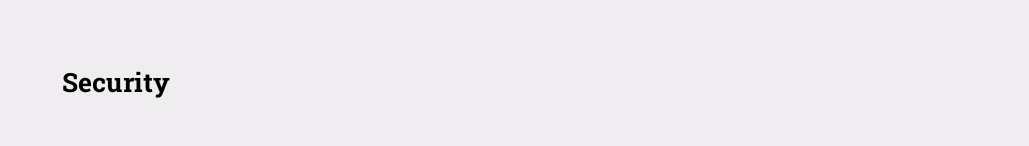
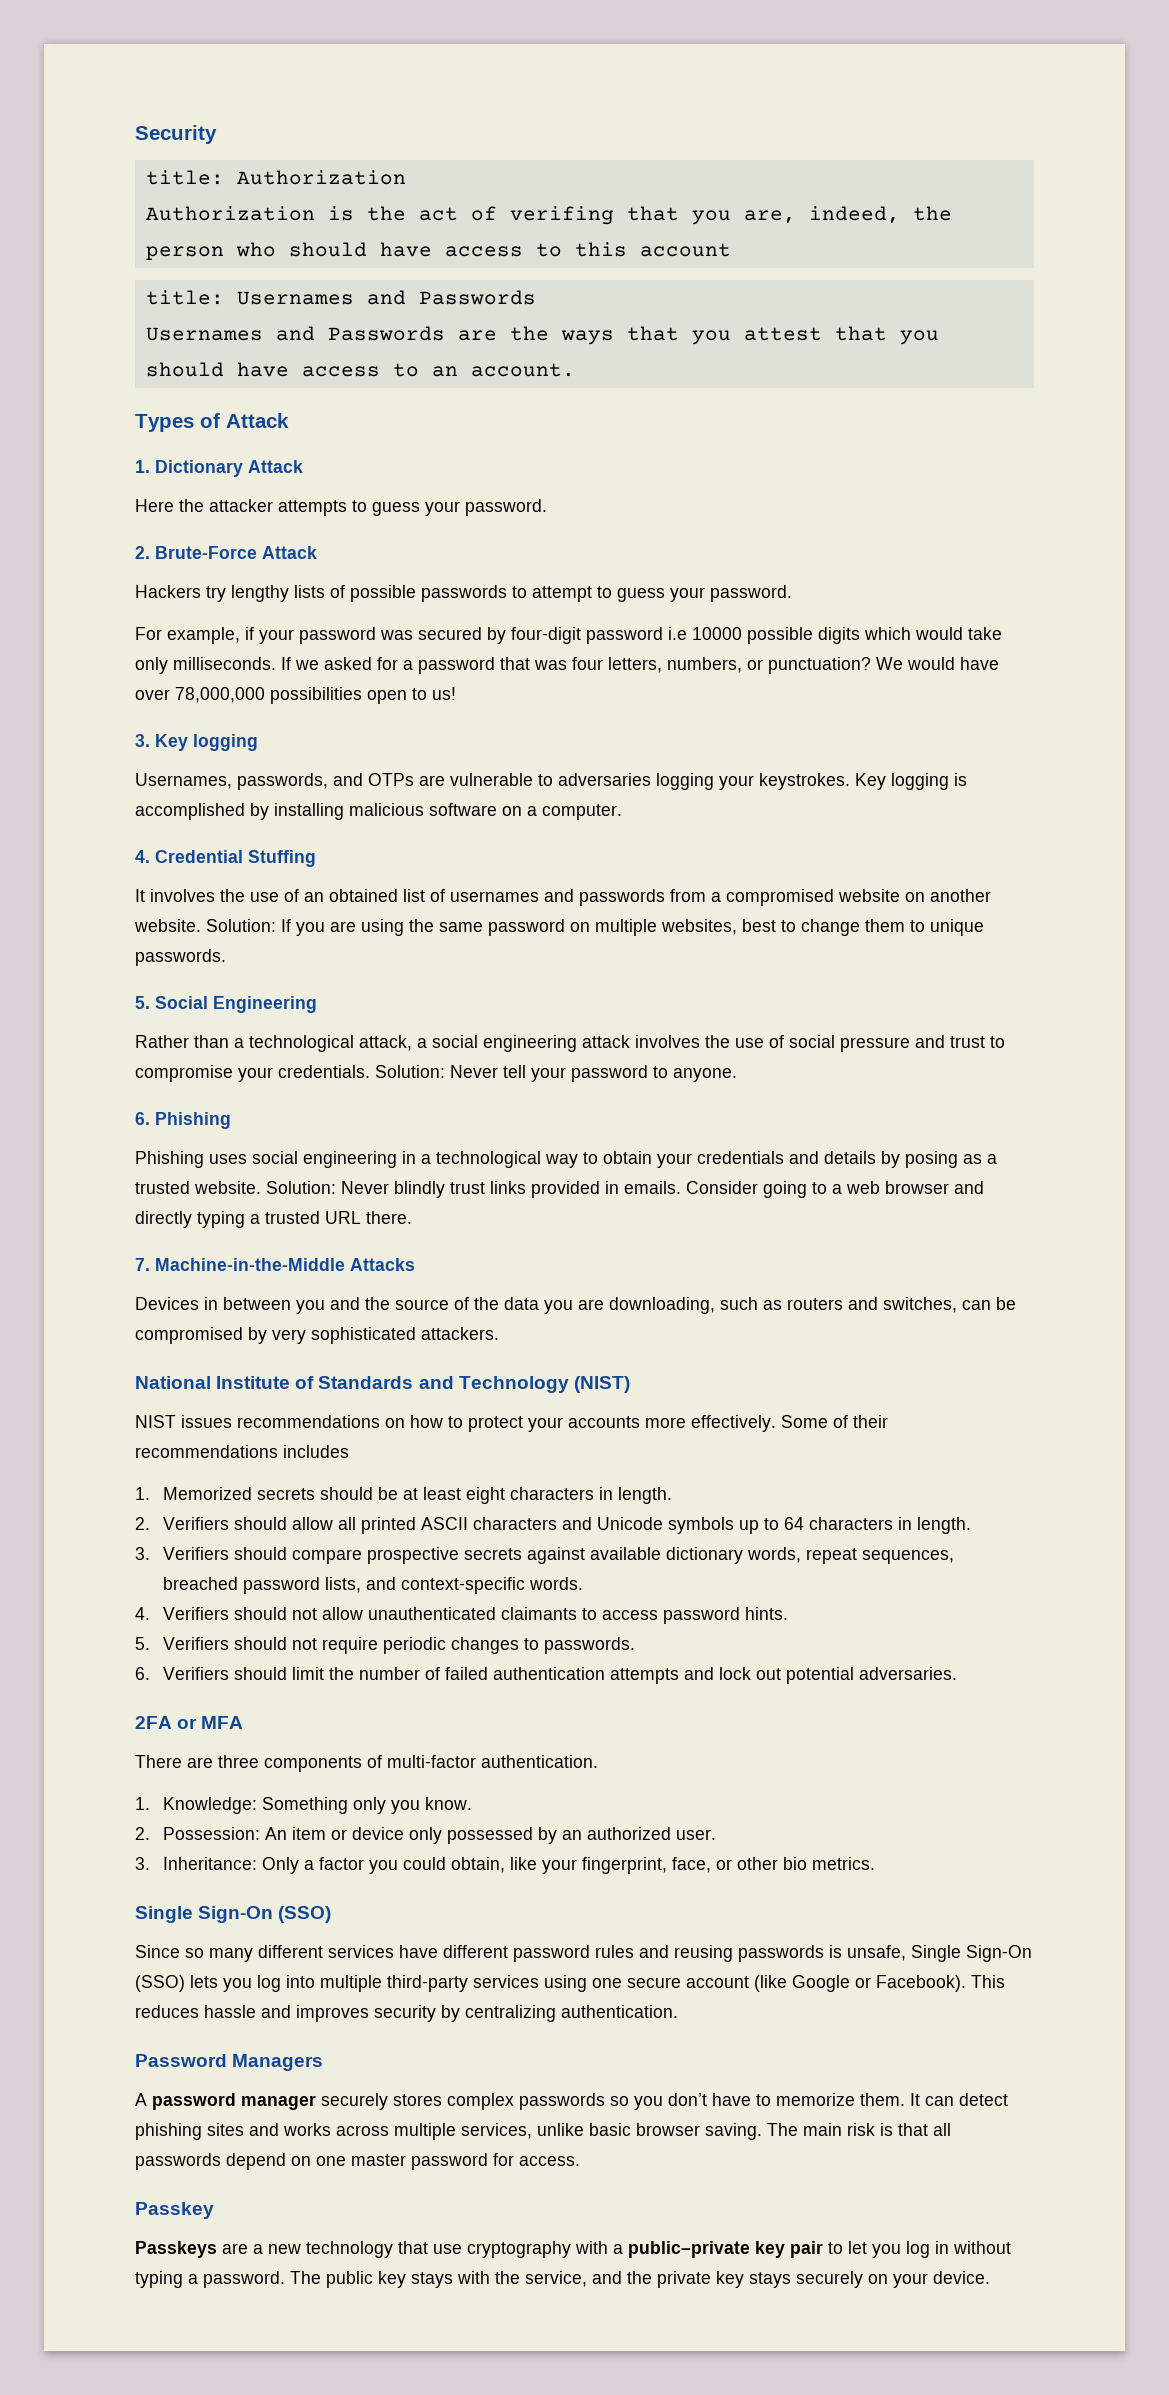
+ title: Authorization
+ Authorization is the act of verifing that you are, indeed, the person who should have access to this account
+ title: Usernames and Passwords
+ Usernames and Passwords are the ways that you attest that you should have access to an account.
+ Types of Attack
+ 1. Dictionary Attack
+ Here the attacker attempts to guess your password.
+ 2. Brute-Force Attack
+ Hackers try lengthy lists of possible passwords to attempt to guess your password.
+ For example, if your password was secured by four-digit password i.e 10000 possible digits which would take only milliseconds. If we asked for a password that was four letters, numbers, or punctuation? We would have over 78,000,000 possibilities open to us!
+ 3. Key logging
+ Usernames, passwords, and OTPs are vulnerable to adversaries logging your keystrokes. Key logging is accomplished by installing malicious software on a computer.
+ 4. Credential Stuffing
+ It involves the use of an obtained list of usernames and passwords from a compromised website on another website. Solution: If you are using the same password on multiple websites, best to change them to unique passwords.
+ 5. Social Engineering
+ Rather than a technological attack, a social engineering attack involves the use of social pressure and trust to compromise your credentials. Solution: Never tell your password to anyone.
+ 6. Phishing
+ Phishing uses social engineering in a technological way to obtain your credentials and details by posing as a trusted website. Solution: Never blindly trust links provided in emails. Consider going to a web browser and directly typing a trusted URL there.
+ 7. Machine-in-the-Middle Attacks
+ Devices in between you and the source of the data you are downloading, such as routers and switches, can be compromised by very sophisticated attackers.
+ National Institute of Standards and Technology (NIST)
+ NIST issues recommendations on how to protect your accounts more effectively. Some of their recommendations includes
+ 1. Memorized secrets should be at least eight characters in length.
+ 2. Verifiers should allow all printed ASCII characters and Unicode symbols up to 64 characters in length.
+ 3. Verifiers should compare prospective secrets against available dictionary words, repeat sequences, breached password lists, and context-specific words.
+ 4. Verifiers should not allow unauthenticated claimants to access password hints.
+ 5. Verifiers should not require periodic changes to passwords.
+ 6. Verifiers should limit the number of failed authentication attempts and lock out potential adversaries.
+ 2FA or MFA
+ There are three components of multi-factor authentication.
+ 1. Knowledge: Something only you know.
+ 2. Possession: An item or device only possessed by an authorized user.
+ 3. Inheritance: Only a factor you could obtain, like your fingerprint, face, or other bio metrics.
+ Single Sign-On (SSO)
+ Since so many different services have different password rules and reusing passwords is unsafe, Single Sign-On (SSO) lets you log into multiple third-party services using one secure account (like Google or Facebook). This reduces hassle and improves security by centralizing authentication.
+ Password Managers
+ A password manager securely stores complex passwords so you don’t have to memorize them. It can detect phishing sites and works across multiple services, unlike basic browser saving. The main risk is that all passwords depend on one master password for access.
+ Passkey
+ Passkeys are a new technology that use cryptography with a public–private key pair to let you log in without typing a password. The public key stays with the service, and the private key stays securely on your device.

